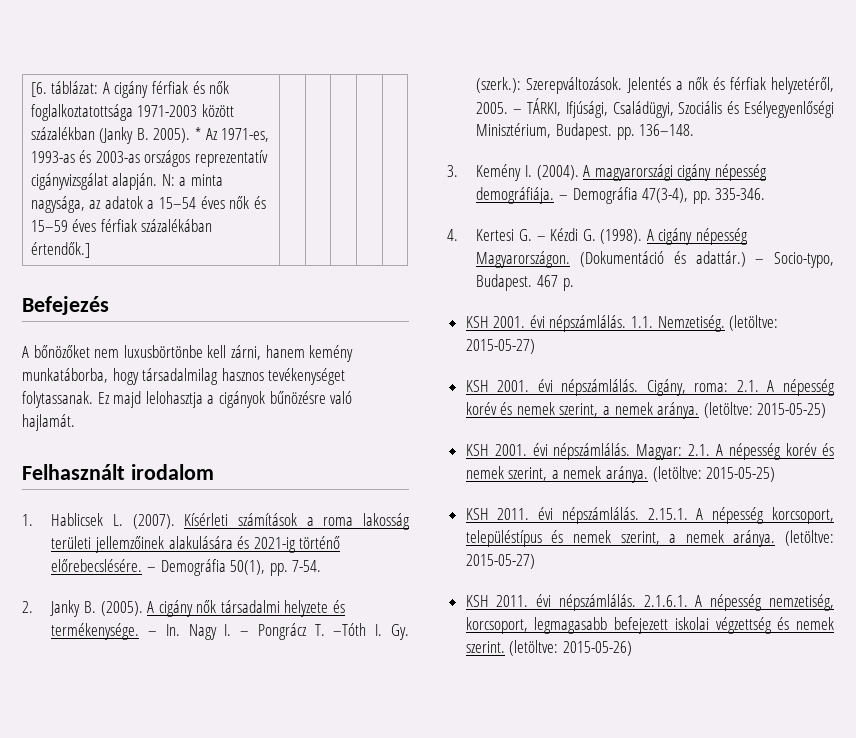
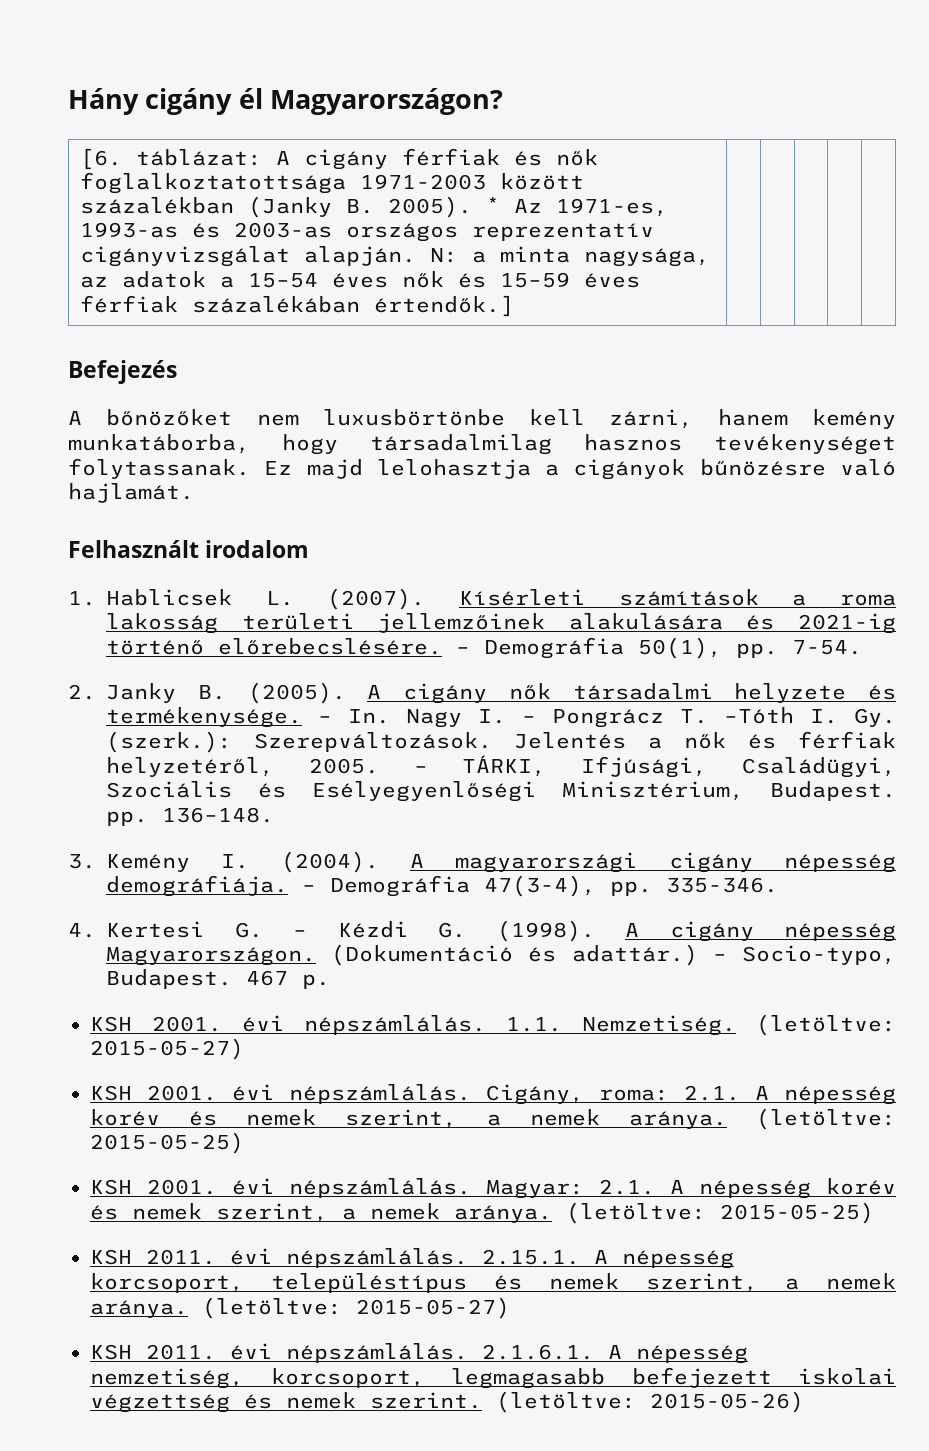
+ Hány cigány él Magyarországon?

